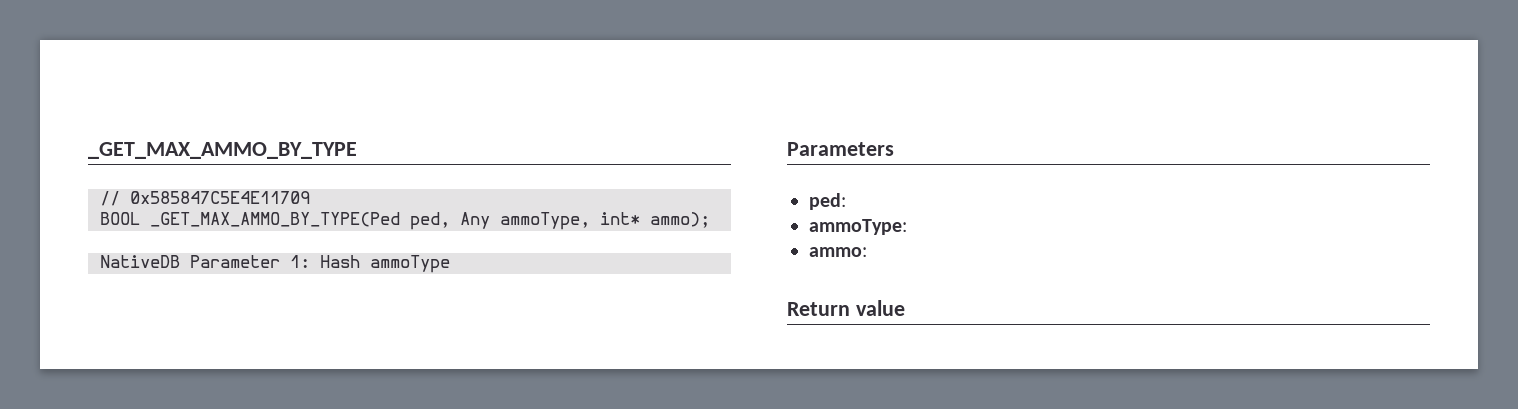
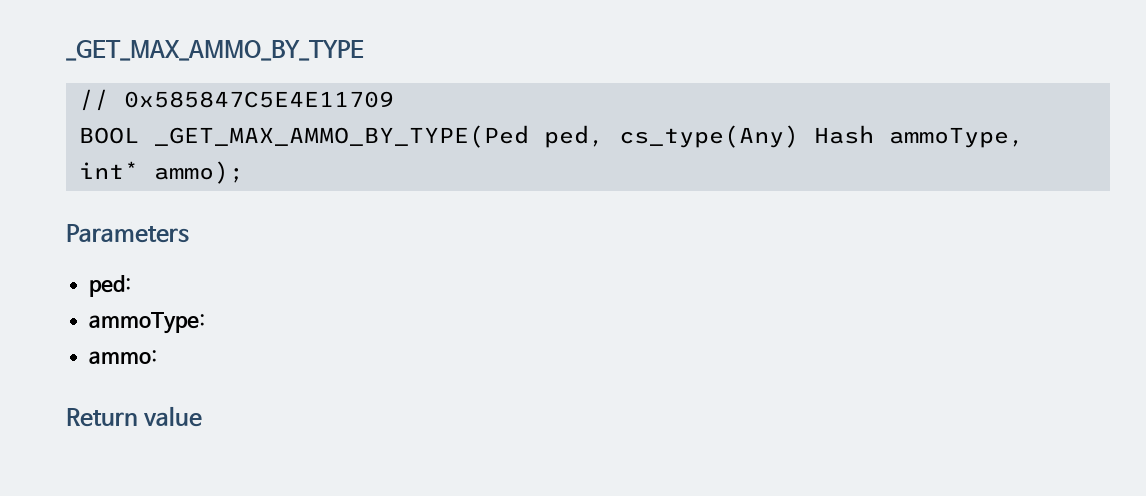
- BOOL _GET_MAX_AMMO_BY_TYPE(Ped ped, Any ammoType, int* ammo);
+ BOOL _GET_MAX_AMMO_BY_TYPE(Ped ped, cs_type(Any) Hash ammoType, int* ammo);
- NativeDB Parameter 1: Hash ammoType

